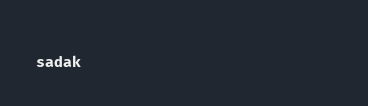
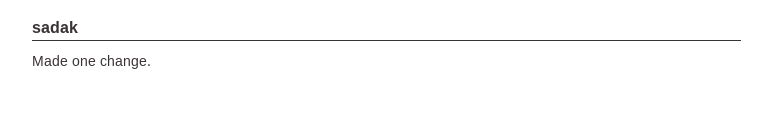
+ Made one change.

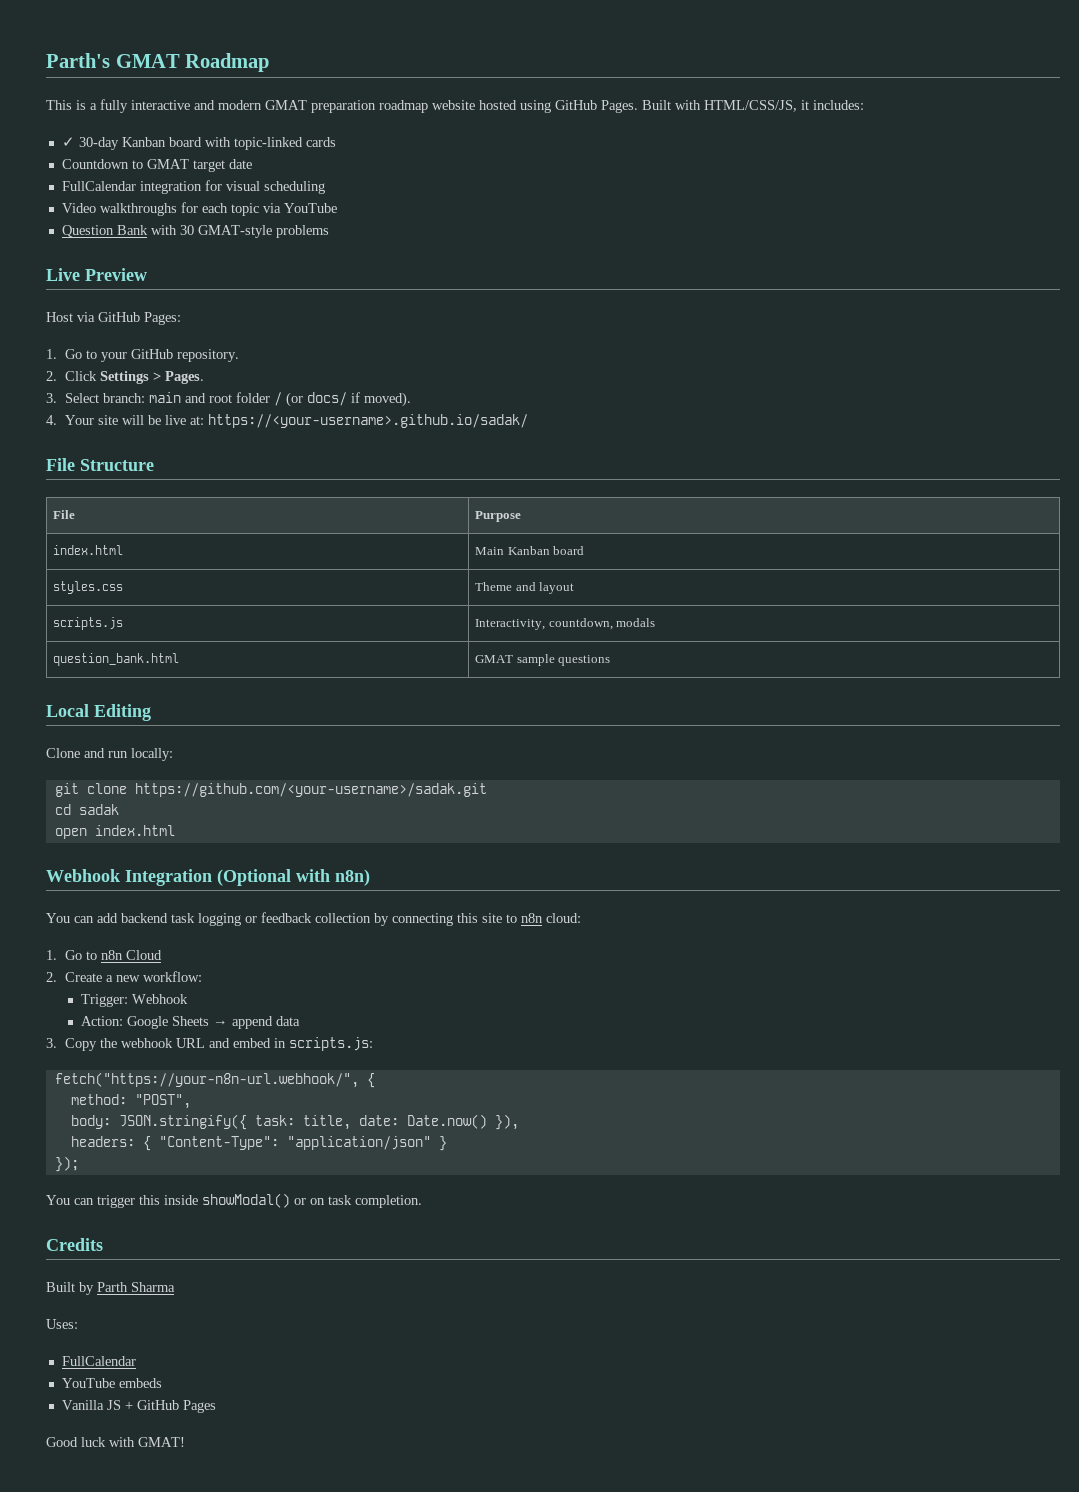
- sadak
- Made one change.
+ Parth's GMAT Roadmap
+ This is a fully interactive and modern GMAT preparation roadmap website hosted using GitHub Pages. Built with HTML/CSS/JS, it includes:
+ ✓ 30-day Kanban board with topic-linked cards
+ Countdown to GMAT target date
+ FullCalendar integration for visual scheduling
+ Video walkthroughs for each topic via YouTube
+ Question Bank with 30 GMAT-style problems
+ Live Preview
+ Host via GitHub Pages:
+ 1. Go to your GitHub repository.
+ 2. Click Settings > Pages.
+ 3. Select branch: main and root folder / (or docs/ if moved).
+ 4. Your site will be live at: https://<your-username>.github.io/sadak/
+ File Structure
+ File | Purpose
+ index.html | Main Kanban board
+ styles.css | Theme and layout
+ scripts.js | Interactivity, countdown, modals
+ question_bank.html | GMAT sample questions
+ Local Editing
+ Clone and run locally:
+ git clone https://github.com/<your-username>/sadak.git
+ cd sadak
+ open index.html
+ Webhook Integration (Optional with n8n)
+ You can add backend task logging or feedback collection by connecting this site to n8n cloud:
+ 1. Go to n8n Cloud
+ 2. Create a new workflow:
+ Trigger: Webhook
+ Action: Google Sheets → append data
+ 3. Copy the webhook URL and embed in scripts.js:
+ fetch("https://your-n8n-url.webhook/", {
+ method: "POST",
+ body: JSON.stringify({ task: title, date: Date.now() }),
+ headers: { "Content-Type": "application/json" }
+ });
+ You can trigger this inside showModal() or on task completion.
+ Credits
+ Built by Parth Sharma
+ Uses:
+ FullCalendar
+ YouTube embeds
+ Vanilla JS + GitHub Pages
+ Good luck with GMAT!

